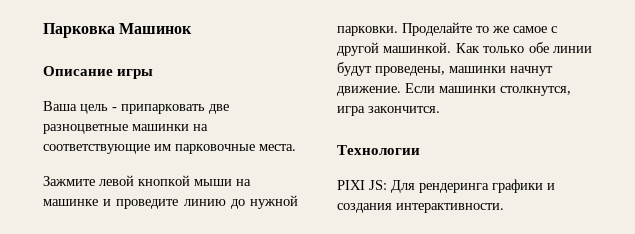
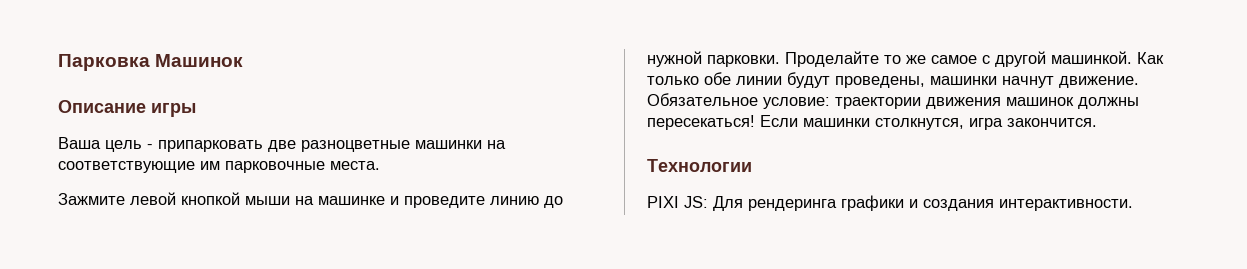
+ Обязательное условие: траектории движения машинок должны пересекаться!

